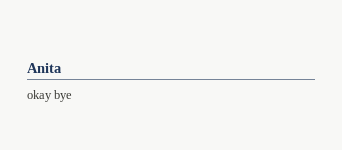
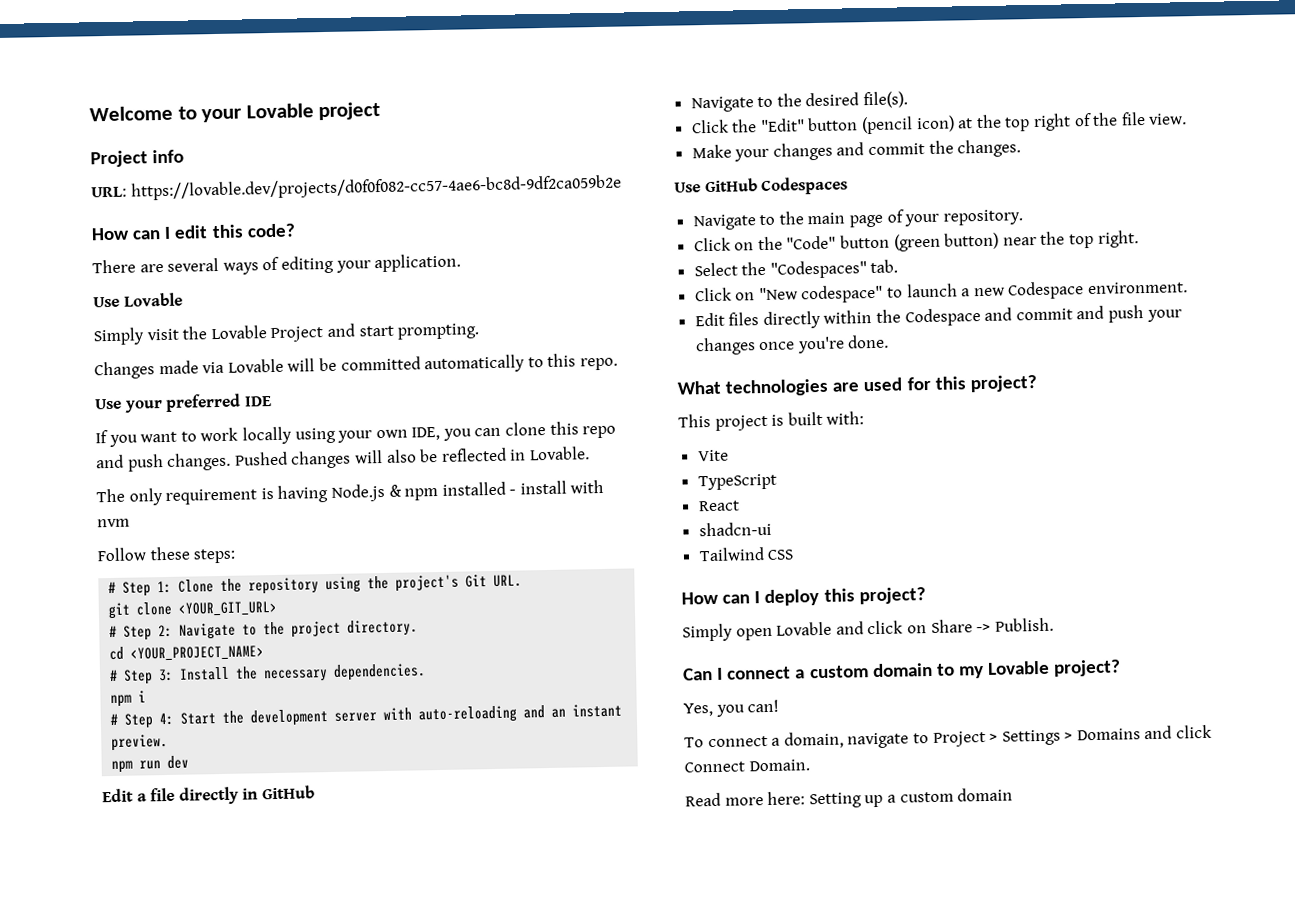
- Anita
- okay bye
+ Welcome to your Lovable project
+ Project info
+ URL: https://lovable.dev/projects/d0f0f082-cc57-4ae6-bc8d-9df2ca059b2e
+ How can I edit this code?
+ There are several ways of editing your application.
+ Use Lovable
+ Simply visit the Lovable Project and start prompting.
+ Changes made via Lovable will be committed automatically to this repo.
+ Use your preferred IDE
+ If you want to work locally using your own IDE, you can clone this repo and push changes. Pushed changes will also be reflected in Lovable.
+ The only requirement is having Node.js & npm installed - install with nvm
+ Follow these steps:
+ # Step 1: Clone the repository using the project's Git URL.
+ git clone <YOUR_GIT_URL>
+ # Step 2: Navigate to the project directory.
+ cd <YOUR_PROJECT_NAME>
+ # Step 3: Install the necessary dependencies.
+ npm i
+ # Step 4: Start the development server with auto-reloading and an instant preview.
+ npm run dev
+ Edit a file directly in GitHub
+ Navigate to the desired file(s).
+ Click the "Edit" button (pencil icon) at the top right of the file view.
+ Make your changes and commit the changes.
+ Use GitHub Codespaces
+ Navigate to the main page of your repository.
+ Click on the "Code" button (green button) near the top right.
+ Select the "Codespaces" tab.
+ Click on "New codespace" to launch a new Codespace environment.
+ Edit files directly within the Codespace and commit and push your changes once you're done.
+ What technologies are used for this project?
+ This project is built with:
+ Vite
+ TypeScript
+ React
+ shadcn-ui
+ Tailwind CSS
+ How can I deploy this project?
+ Simply open Lovable and click on Share -> Publish.
+ Can I connect a custom domain to my Lovable project?
+ Yes, you can!
+ To connect a domain, navigate to Project > Settings > Domains and click Connect Domain.
+ Read more here: Setting up a custom domain

